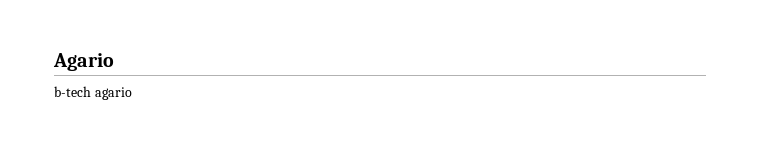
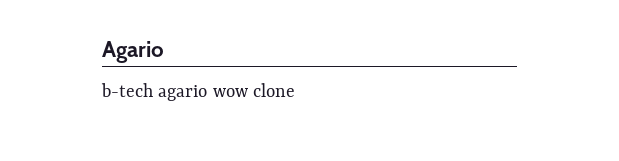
- b-tech agario
+ b-tech agario wow clone

